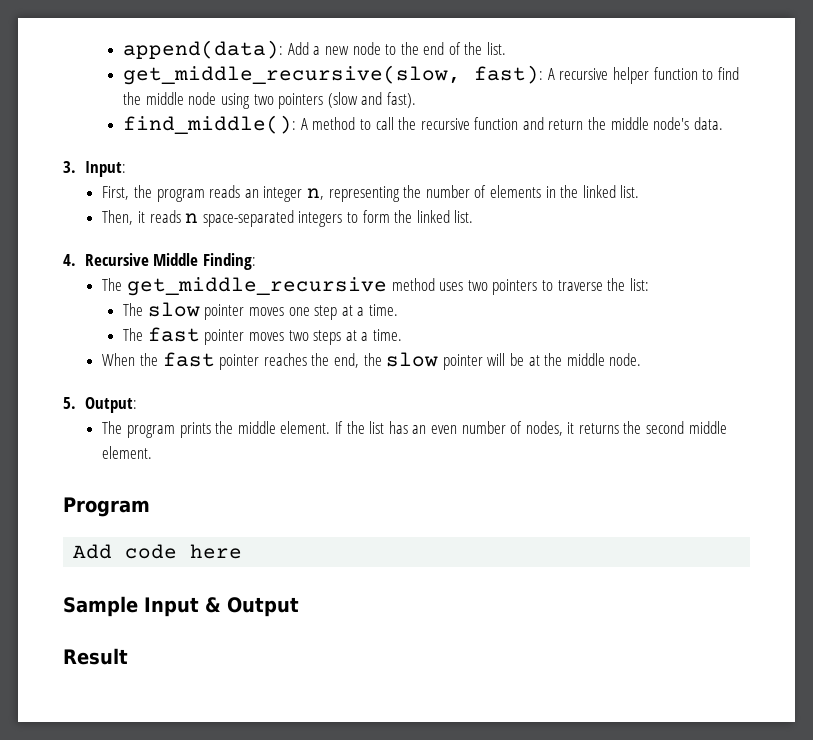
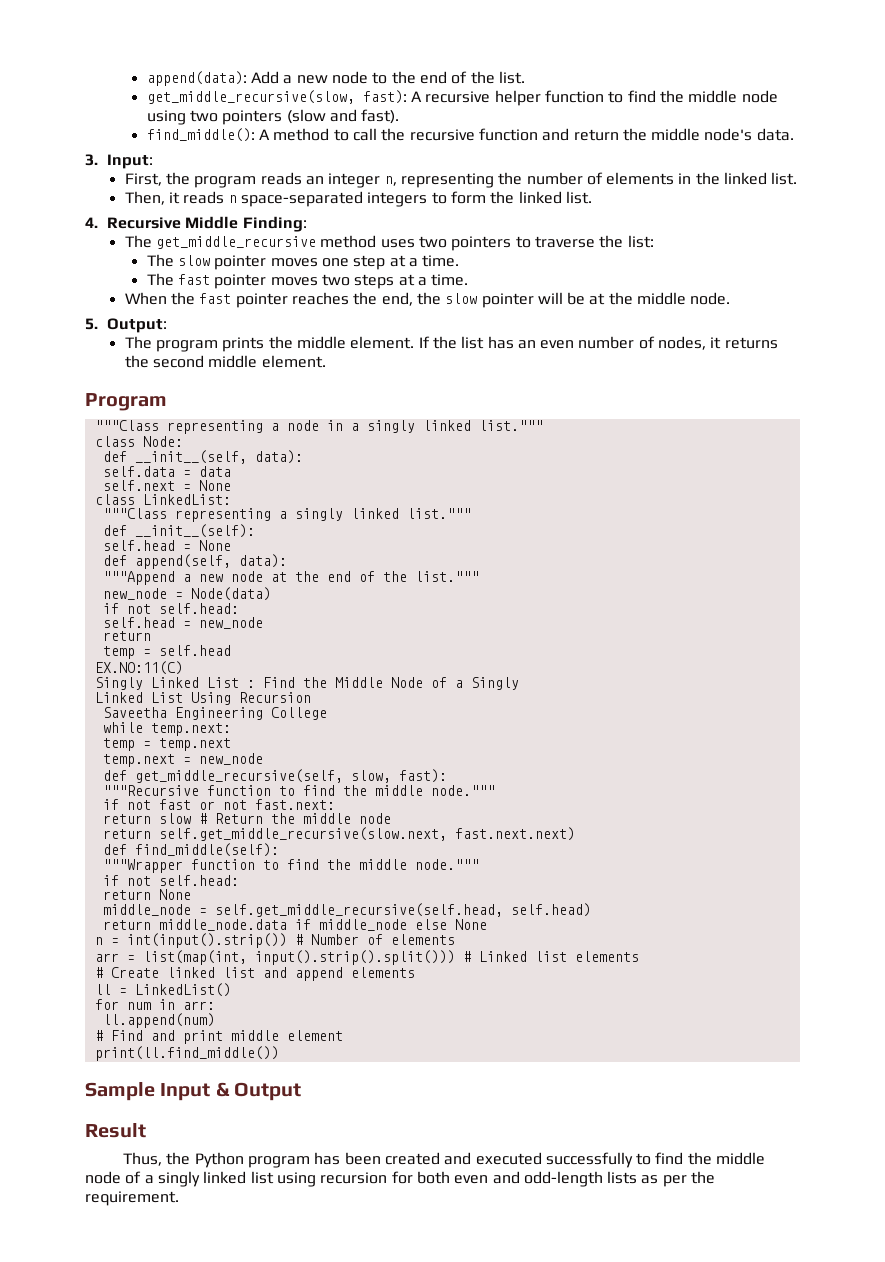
- Add code here
+ """Class representing a node in a singly linked list."""
+ class Node:
+ def __init__(self, data):
+ self.data = data
+ self.next = None
+ class LinkedList:
+ """Class representing a singly linked list."""
+ def __init__(self):
+ self.head = None
+ def append(self, data):
+ """Append a new node at the end of the list."""
+ new_node = Node(data)
+ if not self.head:
+ self.head = new_node
+ return
+ temp = self.head
+ EX.NO:11(C)
+ Singly Linked List : Find the Middle Node of a Singly
+ Linked List Using Recursion
+ Saveetha Engineering College
+ while temp.next:
+ temp = temp.next
+ temp.next = new_node
+ def get_middle_recursive(self, slow, fast):
+ """Recursive function to find the middle node."""
+ if not fast or not fast.next:
+ return slow # Return the middle node
+ return self.get_middle_recursive(slow.next, fast.next.next)
+ def find_middle(self):
+ """Wrapper function to find the middle node."""
+ if not self.head:
+ return None
+ middle_node = self.get_middle_recursive(self.head, self.head)
+ return middle_node.data if middle_node else None
+ n = int(input().strip()) # Number of elements
+ arr = list(map(int, input().strip().split())) # Linked list elements
+ # Create linked list and append elements
+ ll = LinkedList()
+ for num in arr:
+ ll.append(num)
+ # Find and print middle element
+ print(ll.find_middle())
+ Thus, the Python program has been created and executed successfully to find the middle node of a singly linked list using recursion for both even and odd-length lists as per the requirement.

